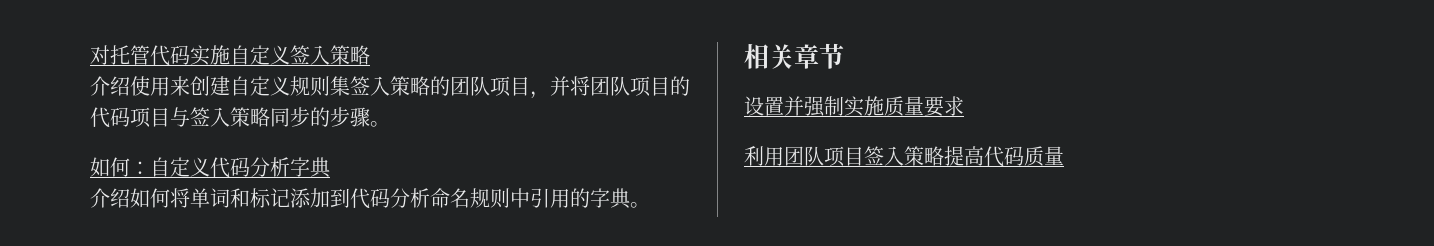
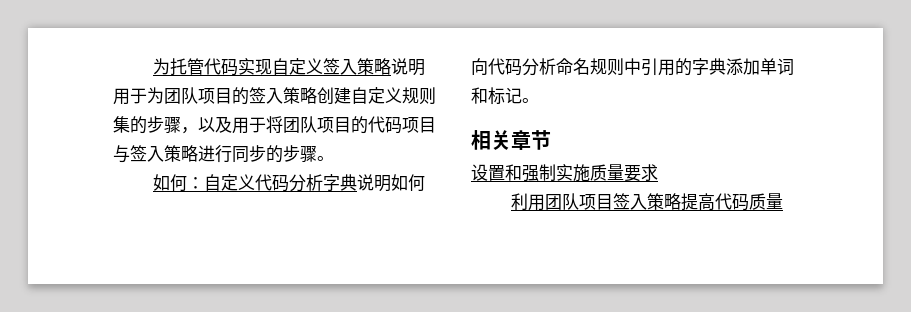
- 对托管代码实施自定义签入策略
- 介绍使用来创建自定义规则集签入策略的团队项目，并将团队项目的代码项目与签入策略同步的步骤。
+ 为托管代码实现自定义签入策略说明用于为团队项目的签入策略创建自定义规则集的步骤，以及用于将团队项目的代码项目与签入策略进行同步的步骤。
- 如何：自定义代码分析字典
- 介绍如何将单词和标记添加到代码分析命名规则中引用的字典。
+ 如何：自定义代码分析字典说明如何向代码分析命名规则中引用的字典添加单词和标记。
- 设置并强制实施质量要求
+ 设置和强制实施质量要求

